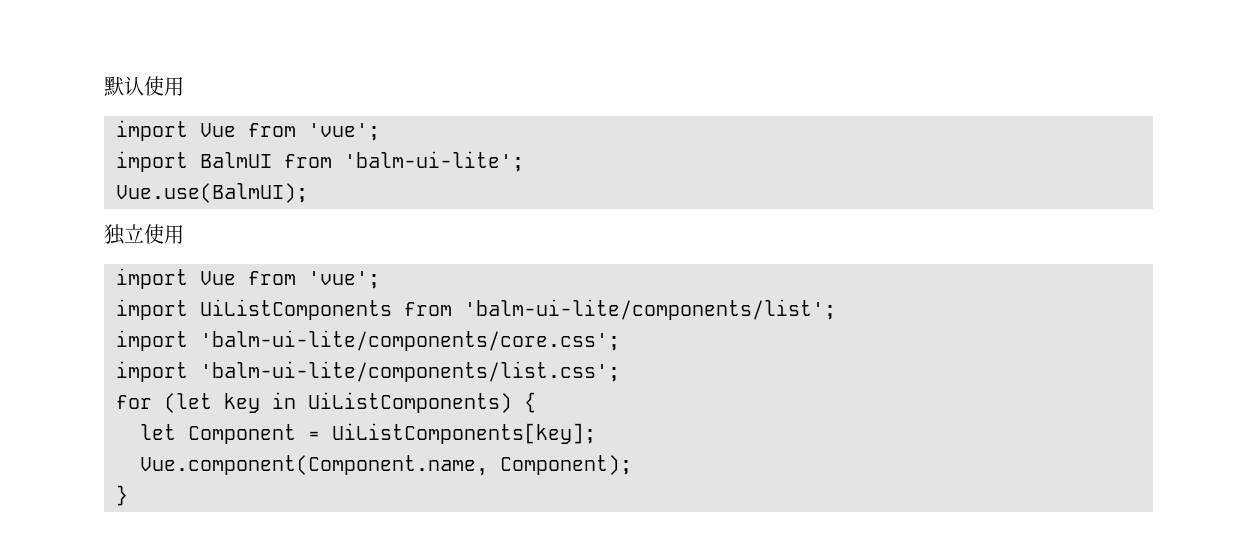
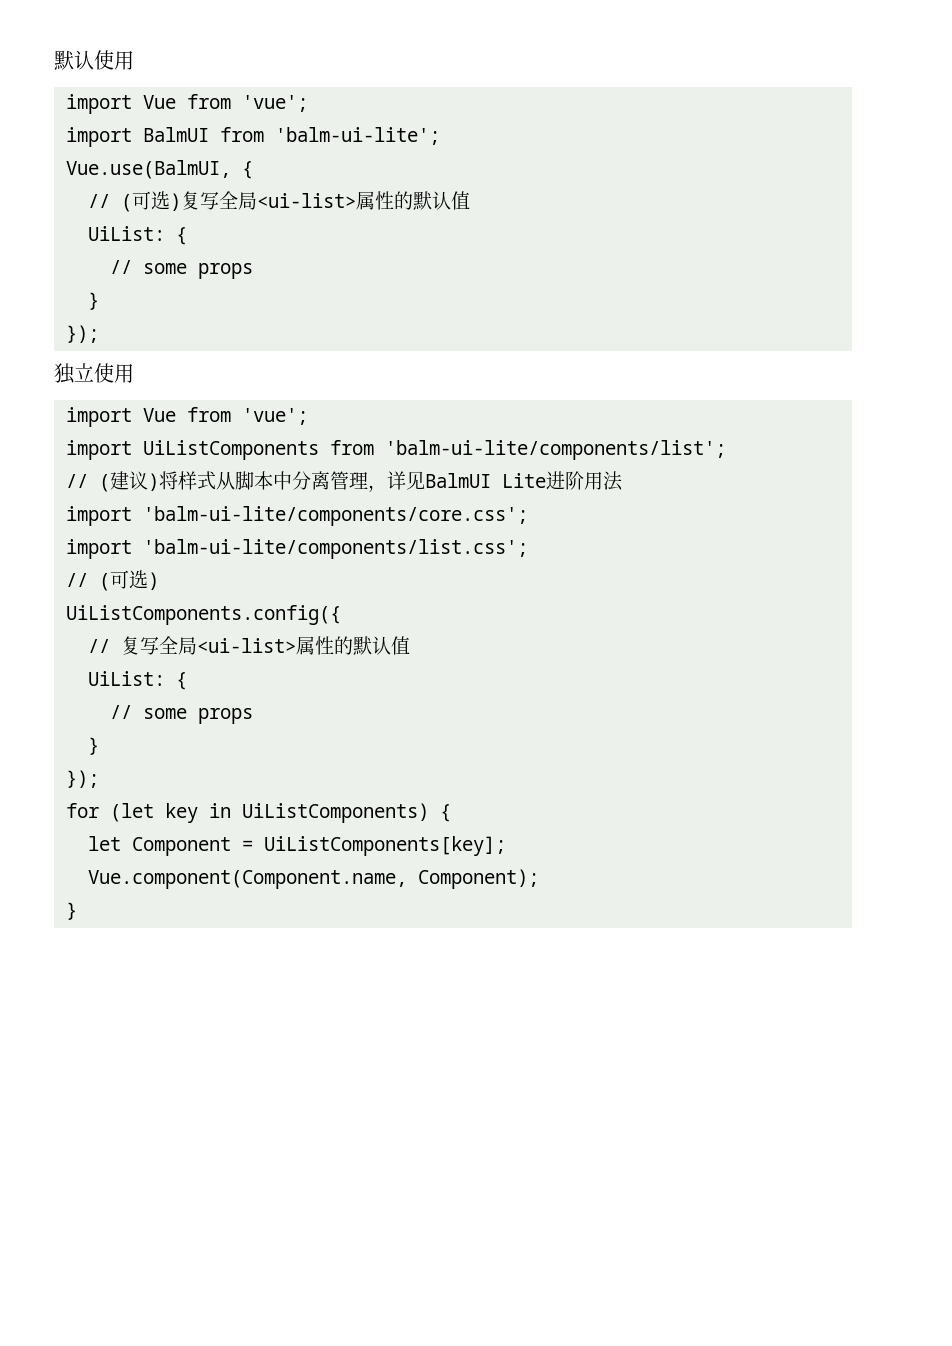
- Vue.use(BalmUI);
+ Vue.use(BalmUI, {
+ // (可选)复写全局<ui-list>属性的默认值
+ UiList: {
+ // some props
+ }
+ });
+ // (建议)将样式从脚本中分离管理，详见BalmUI Lite进阶用法
  import 'balm-ui-lite/components/core.css';
  import 'balm-ui-lite/components/list.css';
+ // (可选)
+ UiListComponents.config({
+ // 复写全局<ui-list>属性的默认值
+ UiList: {
+ // some props
+ }
+ });

